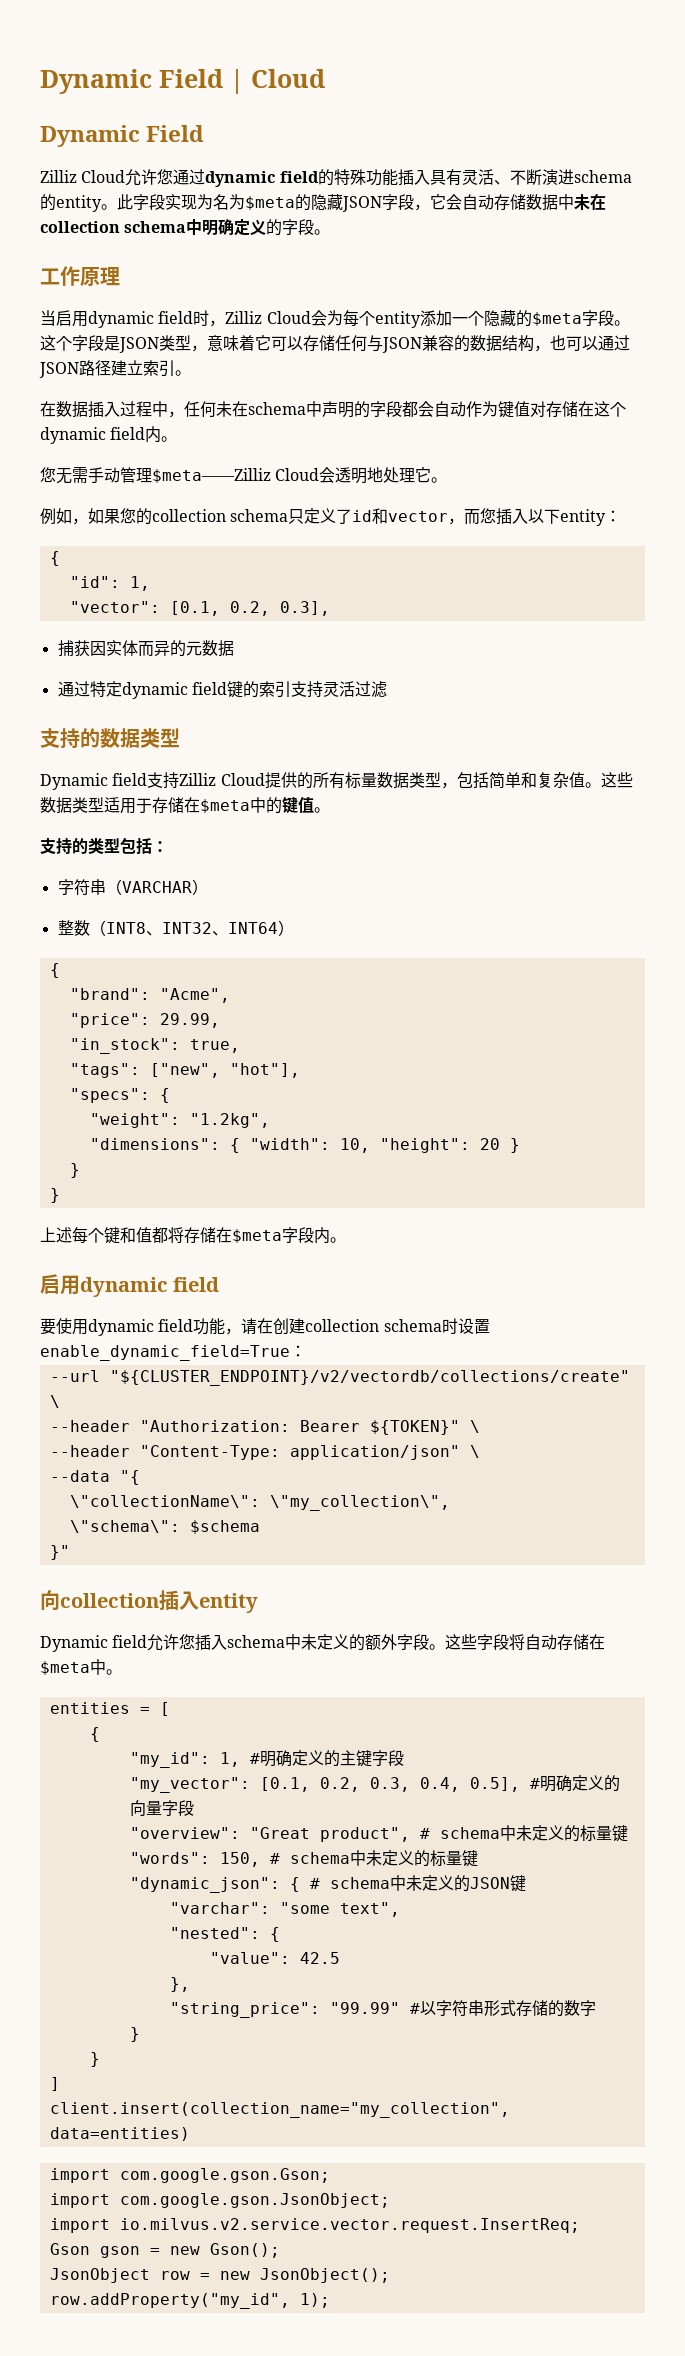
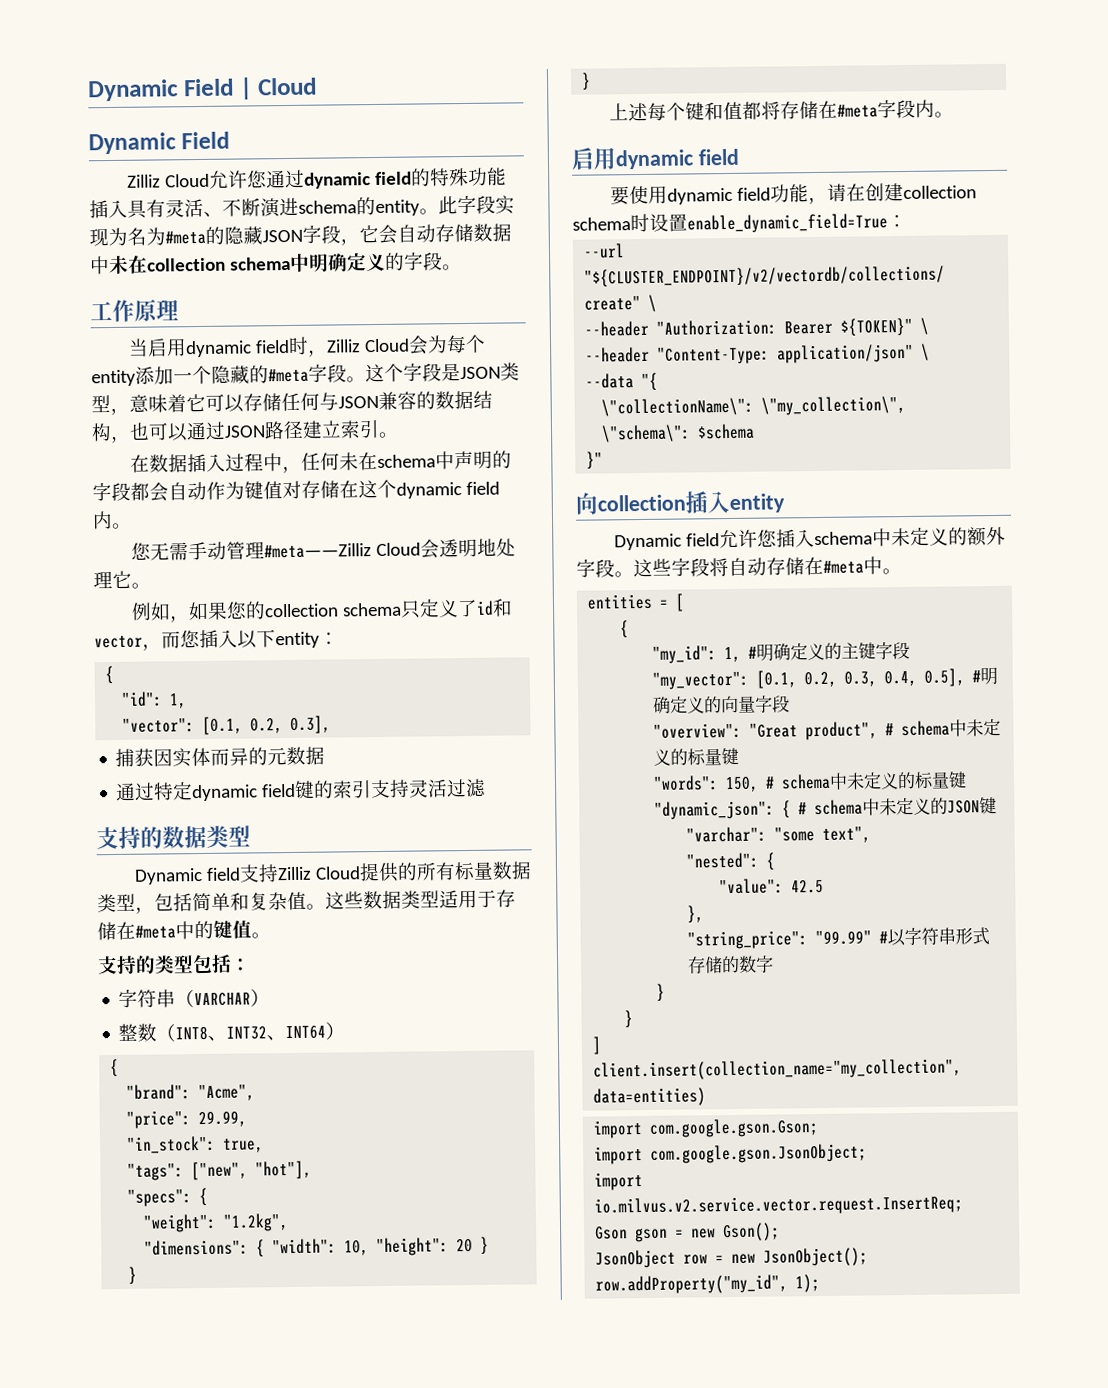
- 此字段实现为名为$meta的隐藏JSON字段，它会自动存储数据中未在collection schema中明确定义的字段。
+ 此字段实现为名为#meta的隐藏JSON字段，它会自动存储数据中未在collection schema中明确定义的字段。
- 当启用dynamic field时，Zilliz Cloud会为每个entity添加一个隐藏的$meta字段。
+ 当启用dynamic field时，Zilliz Cloud会为每个entity添加一个隐藏的#meta字段。
- 您无需手动管理$meta——Zilliz Cloud会透明地处理它。
+ 您无需手动管理#meta——Zilliz Cloud会透明地处理它。
- 这些数据类型适用于存储在$meta中的键值。
+ 这些数据类型适用于存储在#meta中的键值。
- 上述每个键和值都将存储在$meta字段内。
+ 上述每个键和值都将存储在#meta字段内。
- 这些字段将自动存储在$meta中。
+ 这些字段将自动存储在#meta中。

